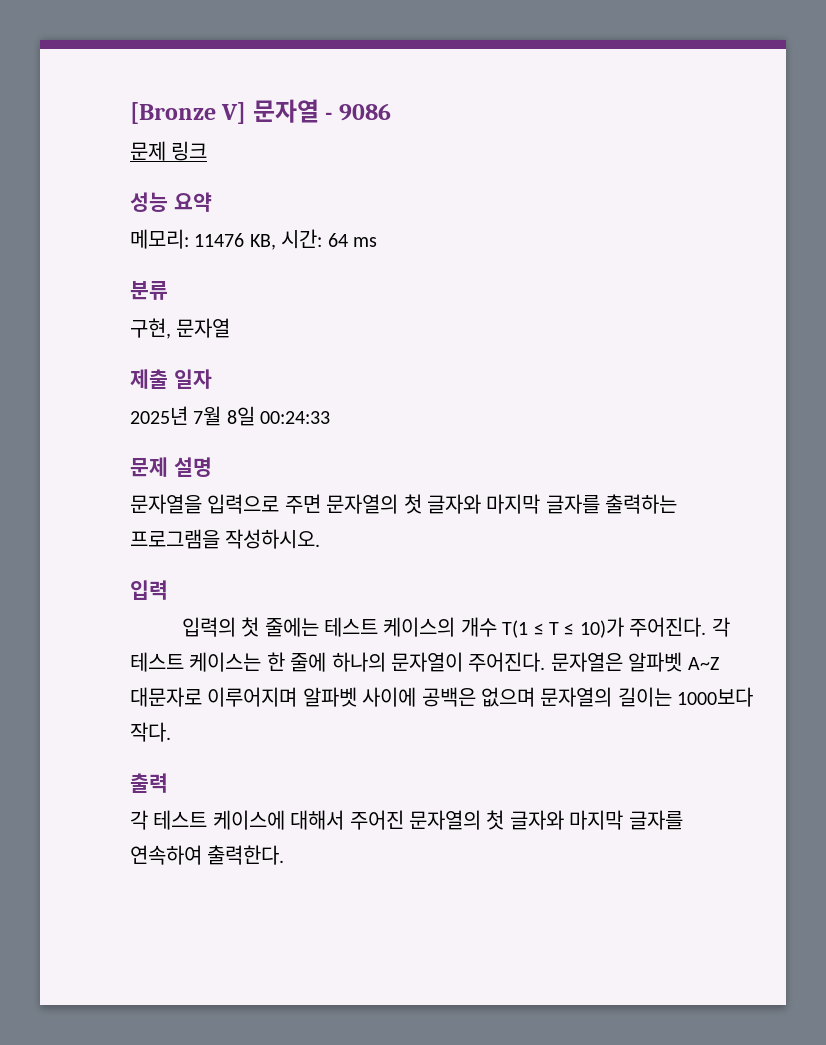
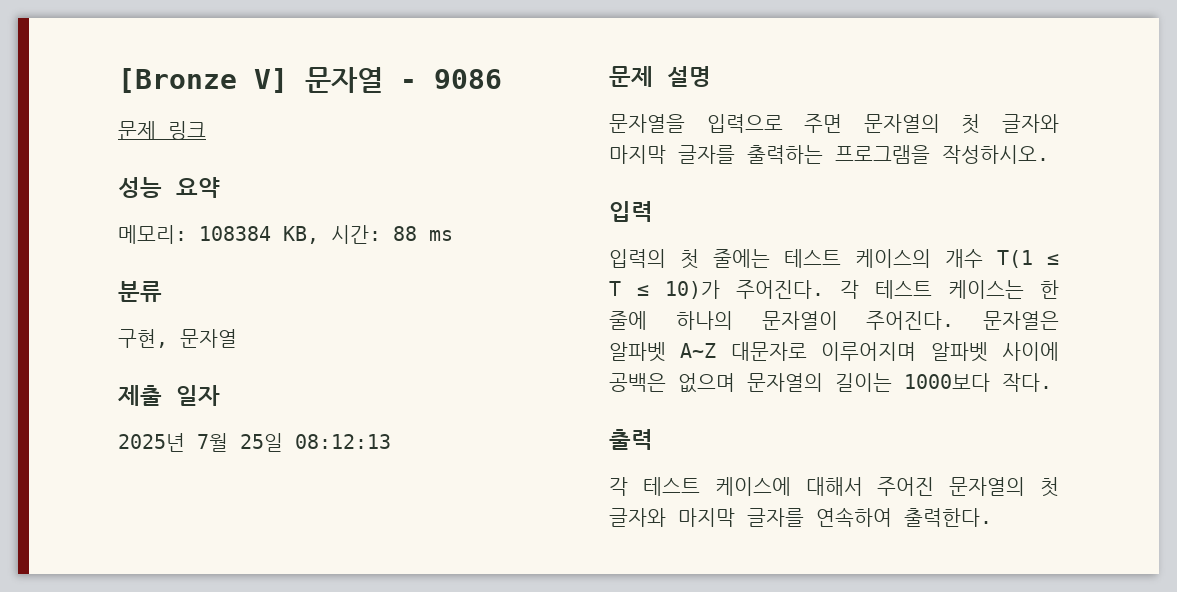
- 메모리: 11476 KB, 시간: 64 ms
+ 메모리: 108384 KB, 시간: 88 ms
- 2025년 7월 8일 00:24:33
+ 2025년 7월 25일 08:12:13

